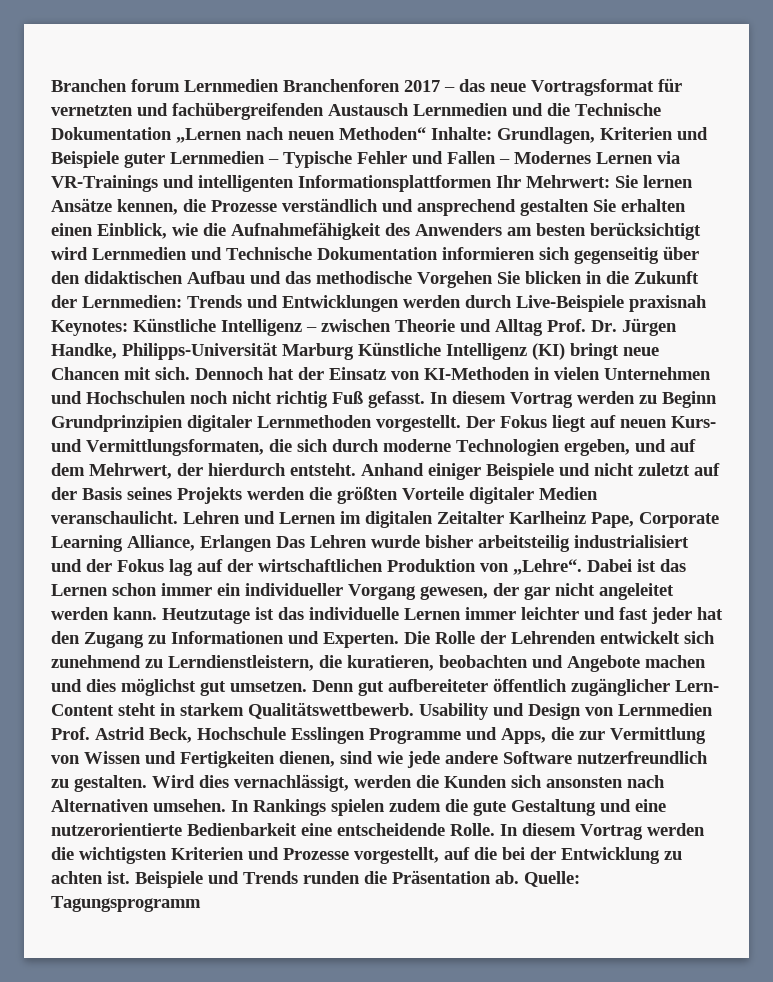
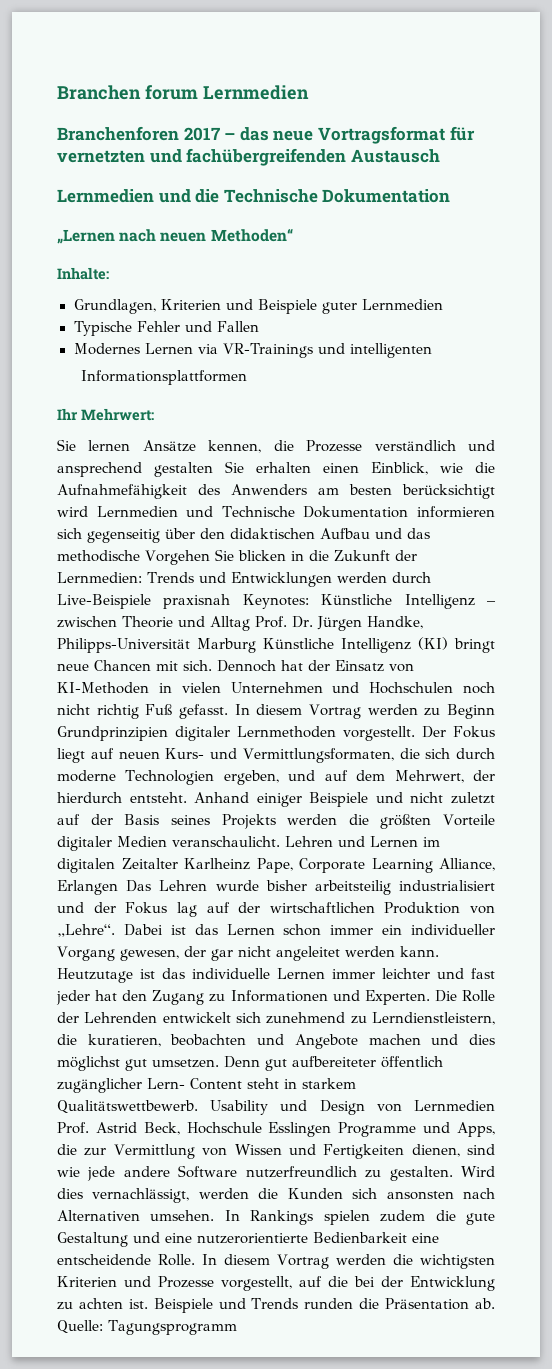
- Branchen forum Lernmedien Branchenforen 2017 – das neue Vortragsformat für vernetzten und fachübergreifenden Austausch Lernmedien und die Technische Dokumentation „Lernen nach neuen Methoden“ Inhalte: Grundlagen, Kriterien und Beispiele guter Lernmedien – Typische Fehler und Fallen – Modernes Lernen via VR-Trainings und intelligenten Informationsplattformen Ihr Mehrwert: Sie lernen Ansätze kennen, die Prozesse verständlich und ansprechend gestalten Sie erhalten einen Einblick, wie die Aufnahmefähigkeit des Anwenders am besten berücksichtigt wird Lernmedien und Technische Dokumentation informieren sich gegenseitig über den didaktischen Aufbau und das methodische Vorgehen Sie blicken in die Zukunft der Lernmedien:
+ Branchen forum Lernmedien
+ Branchenforen 2017 – das neue Vortragsformat für vernetzten und fachübergreifenden Austausch
+ Lernmedien und die Technische Dokumentation
+ „Lernen nach neuen Methoden“
+ Inhalte:
+ Grundlagen, Kriterien und Beispiele guter Lernmedien
+ Typische Fehler und Fallen
+ Modernes Lernen via VR-Trainings und intelligenten
+ Informationsplattformen
+ Ihr Mehrwert:
+ Sie lernen Ansätze kennen, die Prozesse verständlich und ansprechend gestalten Sie erhalten einen Einblick, wie die Aufnahmefähigkeit des Anwenders am besten berücksichtigt wird Lernmedien und Technische Dokumentation informieren sich gegenseitig über den didaktischen Aufbau und das methodische Vorgehen Sie blicken in die Zukunft der Lernmedien:

